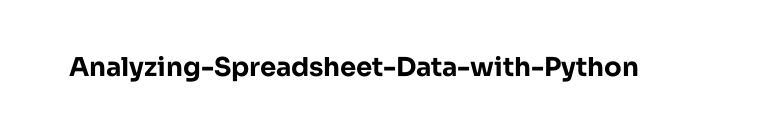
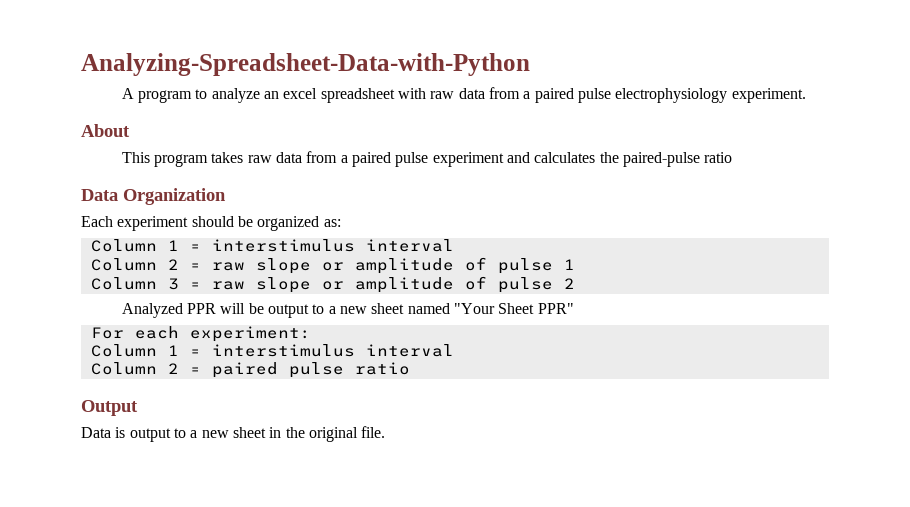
+ A program to analyze an excel spreadsheet with raw data from a paired pulse electrophysiology experiment.
+ About
+ This program takes raw data from a paired pulse experiment and calculates the paired-pulse ratio
+ Data Organization
+ Each experiment should be organized as:
+ Column 1 = interstimulus interval
+ Column 2 = raw slope or amplitude of pulse 1
+ Column 3 = raw slope or amplitude of pulse 2
+ Analyzed PPR will be output to a new sheet named "Your Sheet PPR"
+ For each experiment:
+ Column 1 = interstimulus interval
+ Column 2 = paired pulse ratio
+ Output
+ Data is output to a new sheet in the original file.

